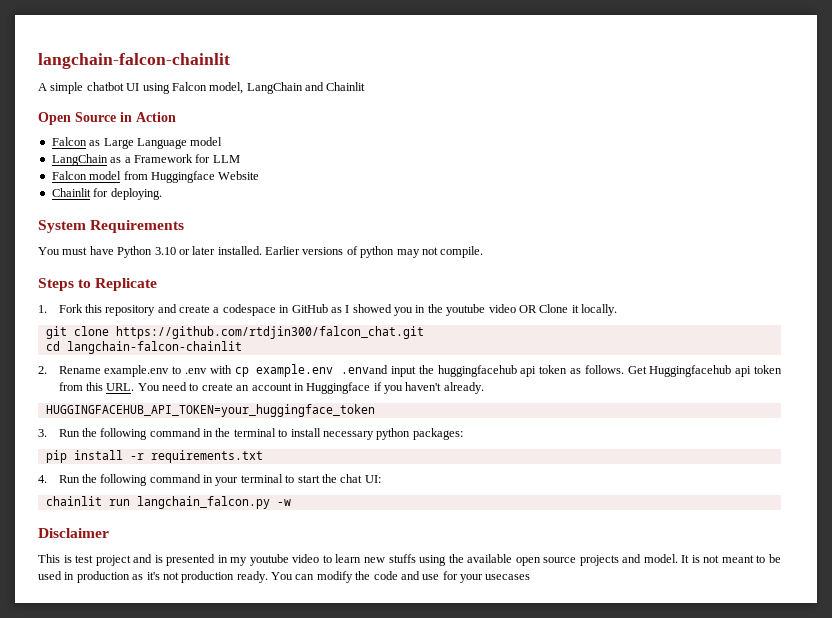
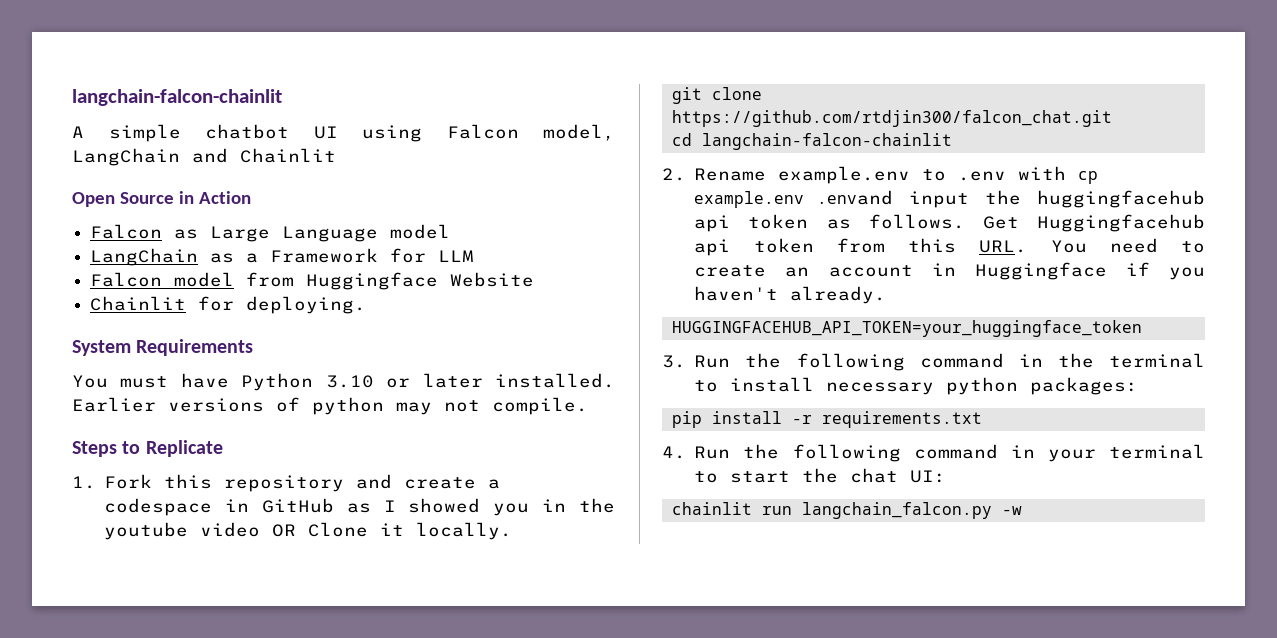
- Disclaimer
- This is test project and is presented in my youtube video to learn new stuffs using the available open source projects and model. It is not meant to be used in production as it's not production ready. You can modify the code and use for your usecases

